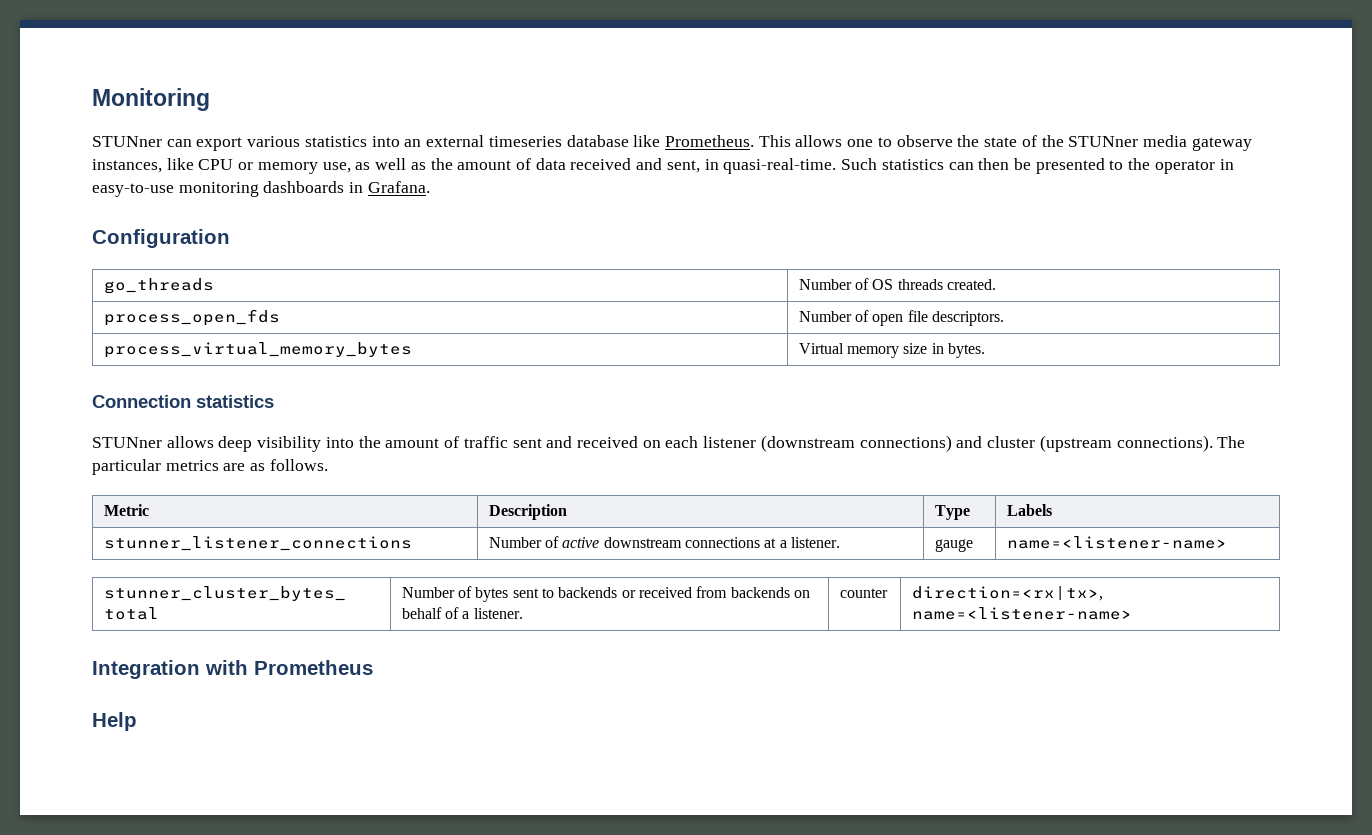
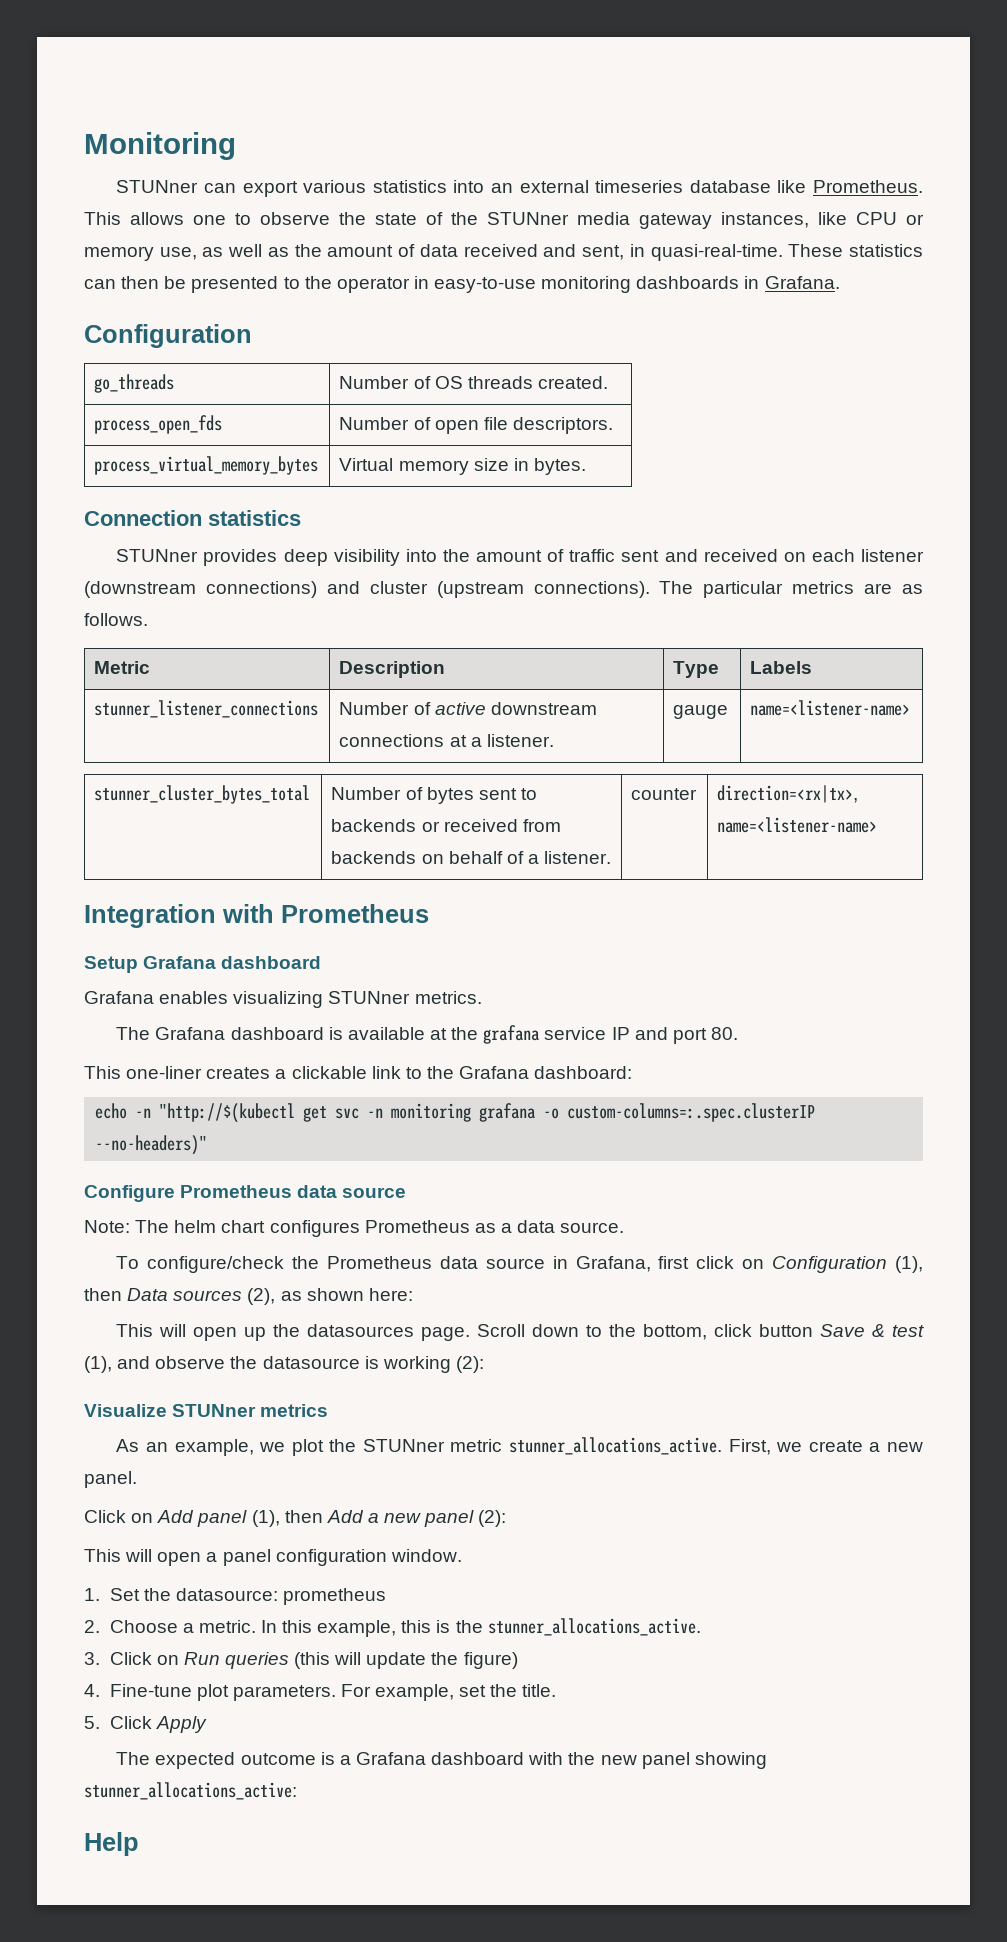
- Such statistics can then be presented to the operator in easy-to-use monitoring dashboards in Grafana.
+ These statistics can then be presented to the operator in easy-to-use monitoring dashboards in Grafana.
- STUNner allows deep visibility into the amount of traffic sent and received on each listener (downstream connections) and cluster (upstream connections).
+ STUNner provides deep visibility into the amount of traffic sent and received on each listener (downstream connections) and cluster (upstream connections).
+ Setup Grafana dashboard
+ Grafana enables visualizing STUNner metrics.
+ The Grafana dashboard is available at the grafana service IP and port 80.
+ This one-liner creates a clickable link to the Grafana dashboard:
+ echo -n "http://$(kubectl get svc -n monitoring grafana -o custom-columns=:.spec.clusterIP --no-headers)"
+ Configure Prometheus data source
+ Note: The helm chart configures Prometheus as a data source.
+ To configure/check the Prometheus data source in Grafana, first click on Configuration (1), then Data sources (2), as shown here:
+ This will open up the datasources page. Scroll down to the bottom, click button Save & test (1), and observe the datasource is working (2):
+ Visualize STUNner metrics
+ As an example, we plot the STUNner metric stunner_allocations_active. First, we create a new panel.
+ Click on Add panel (1), then Add a new panel (2):
+ This will open a panel configuration window.
+ 1. Set the datasource: prometheus
+ 2. Choose a metric. In this example, this is the stunner_allocations_active.
+ 3. Click on Run queries (this will update the figure)
+ 4. Fine-tune plot parameters. For example, set the title.
+ 5. Click Apply
+ The expected outcome is a Grafana dashboard with the new panel showing stunner_allocations_active:

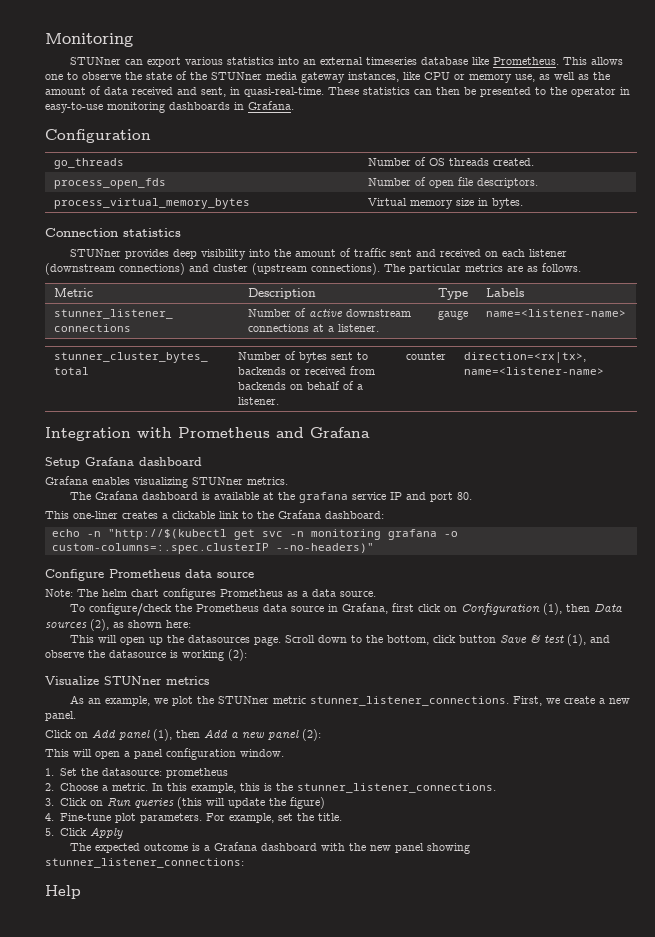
- Integration with Prometheus
+ Integration with Prometheus and Grafana
- As an example, we plot the STUNner metric stunner_allocations_active.
+ As an example, we plot the STUNner metric stunner_listener_connections.
- In this example, this is the stunner_allocations_active.
+ In this example, this is the stunner_listener_connections.
- The expected outcome is a Grafana dashboard with the new panel showing stunner_allocations_active:
+ The expected outcome is a Grafana dashboard with the new panel showing stunner_listener_connections:

